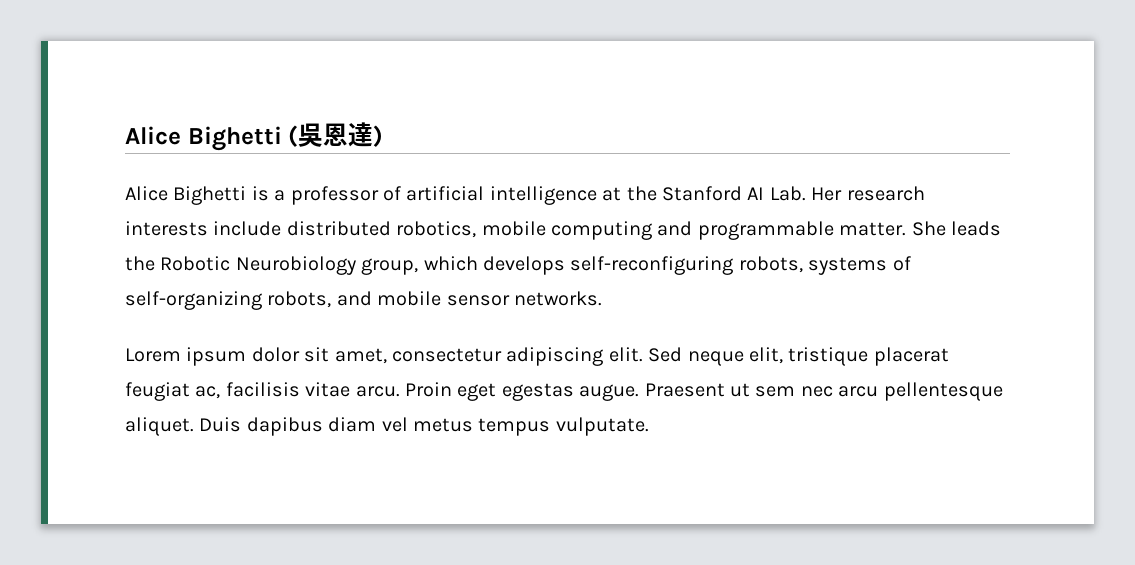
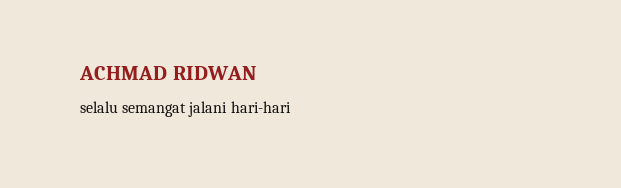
- Alice Bighetti (吳恩達)
- Alice Bighetti is a professor of artificial intelligence at the Stanford AI Lab. Her research interests include distributed robotics, mobile computing and programmable matter. She leads the Robotic Neurobiology group, which develops self-reconfiguring robots, systems of self-organizing robots, and mobile sensor networks.
- Lorem ipsum dolor sit amet, consectetur adipiscing elit. Sed neque elit, tristique placerat feugiat ac, facilisis vitae arcu. Proin eget egestas augue. Praesent ut sem nec arcu pellentesque aliquet. Duis dapibus diam vel metus tempus vulputate.
+ ACHMAD RIDWAN
+ selalu semangat jalani hari-hari

